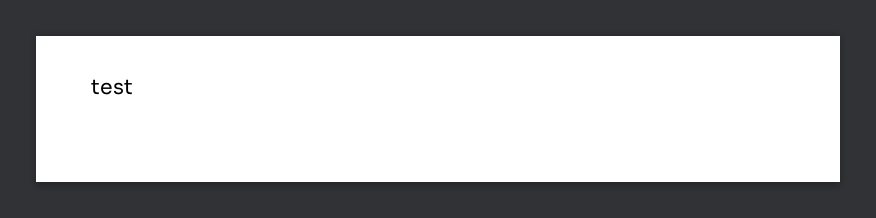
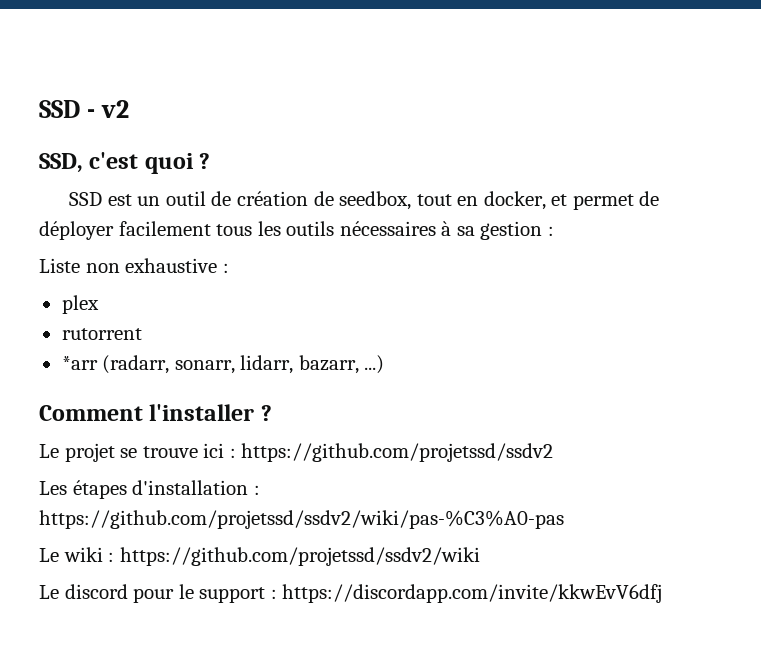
- test
+ SSD - v2
+ SSD, c'est quoi ?
+ SSD est un outil de création de seedbox, tout en docker, et permet de déployer facilement tous les outils nécessaires à sa gestion :
+ Liste non exhaustive :
+ plex
+ rutorrent
+ *arr (radarr, sonarr, lidarr, bazarr, ...)
+ Comment l'installer ?
+ Le projet se trouve ici : https://github.com/projetssd/ssdv2
+ Les étapes d'installation : https://github.com/projetssd/ssdv2/wiki/pas-%C3%A0-pas
+ Le wiki : https://github.com/projetssd/ssdv2/wiki
+ Le discord pour le support : https://discordapp.com/invite/kkwEvV6dfj

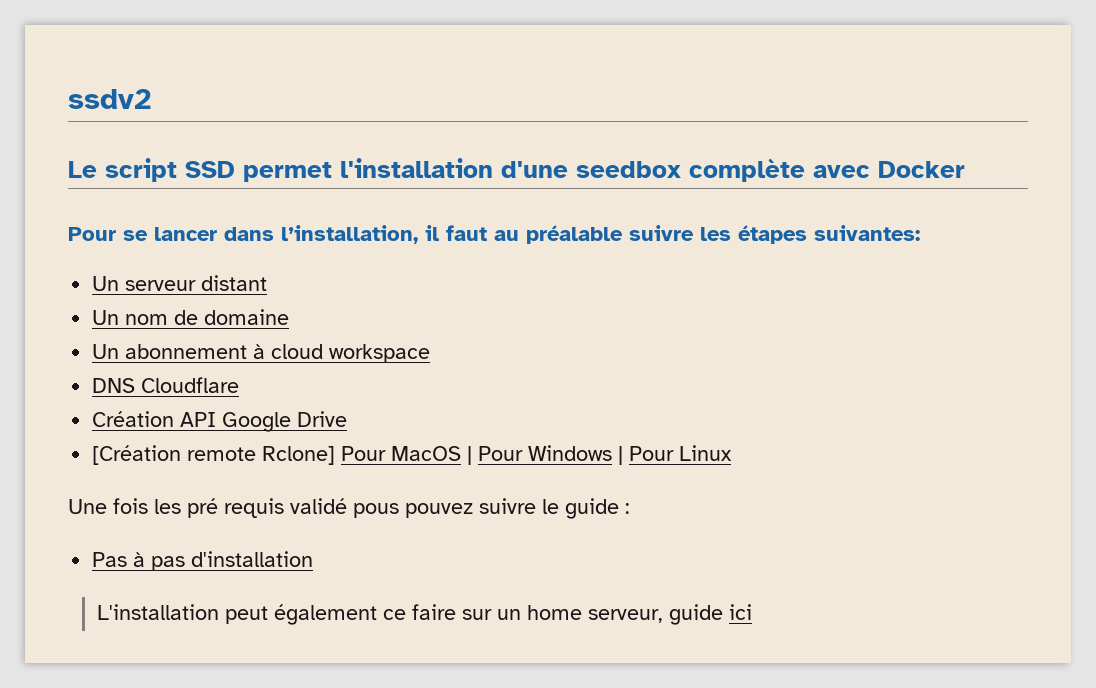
- SSD - v2
- SSD, c'est quoi ?
- SSD est un outil de création de seedbox, tout en docker, et permet de déployer facilement tous les outils nécessaires à sa gestion :
- Liste non exhaustive :
- plex
- rutorrent
- *arr (radarr, sonarr, lidarr, bazarr, ...)
- Comment l'installer ?
- Le projet se trouve ici : https://github.com/projetssd/ssdv2
- Les étapes d'installation : https://github.com/projetssd/ssdv2/wiki/pas-%C3%A0-pas
- Le wiki : https://github.com/projetssd/ssdv2/wiki
- Le discord pour le support : https://discordapp.com/invite/kkwEvV6dfj
+ ssdv2
+ Le script SSD permet l'installation d'une seedbox complète avec Docker
+ Pour se lancer dans l’installation, il faut au préalable suivre les étapes suivantes:
+ Un serveur distant
+ Un nom de domaine
+ Un abonnement à cloud workspace
+ DNS Cloudflare
+ Création API Google Drive
+ [Création remote Rclone] Pour MacOS | Pour Windows | Pour Linux
+ Une fois les pré requis validé pous pouvez suivre le guide :
+ Pas à pas d'installation
+ L'installation peut également ce faire sur un home serveur, guide ici

